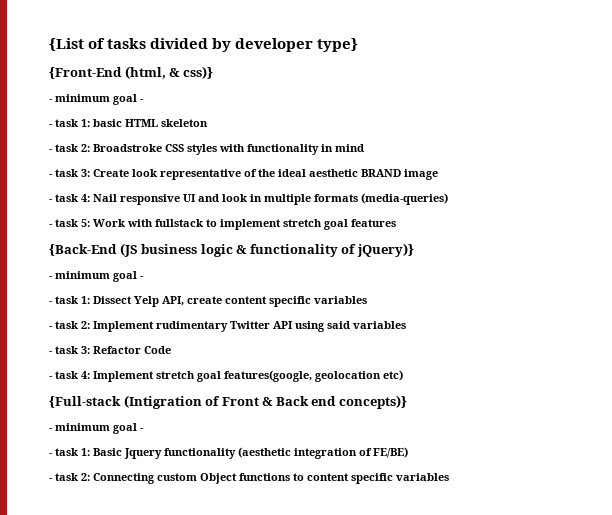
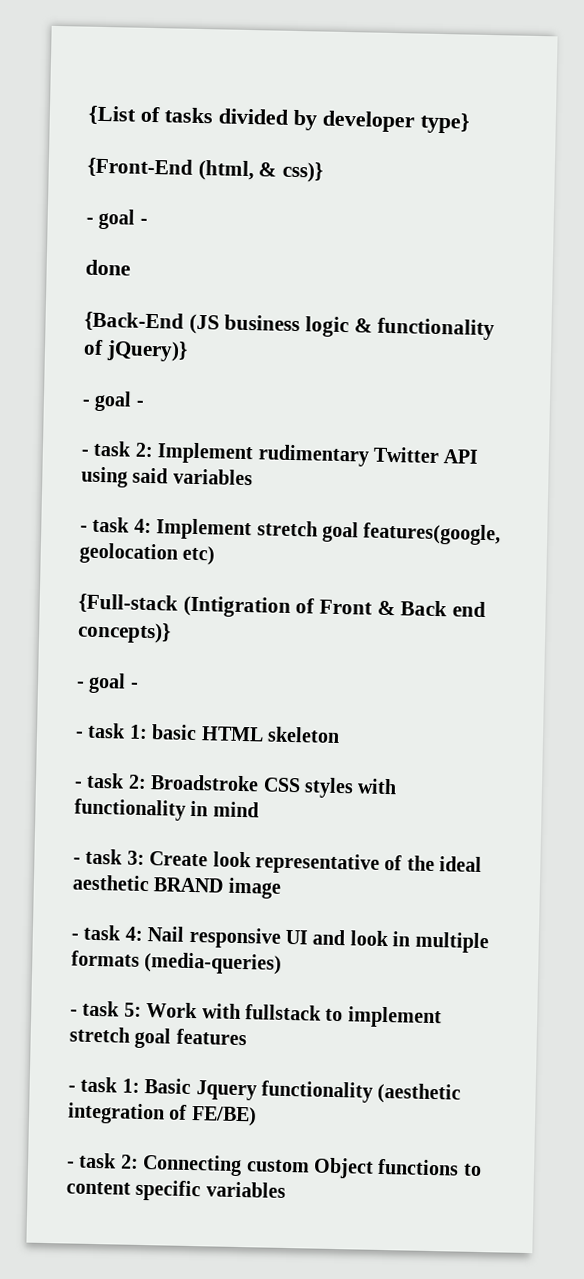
  {Front-End (html, & css)}
- - minimum goal -
+ - goal -
+ done
+ {Back-End (JS business logic & functionality of jQuery)}
+ - goal -
+ - task 2: Implement rudimentary Twitter API using said variables
+ - task 4: Implement stretch goal features(google, geolocation etc)
+ {Full-stack (Intigration of Front & Back end concepts)}
+ - goal -
- {Back-End (JS business logic & functionality of jQuery)}
- - minimum goal -
- - task 1: Dissect Yelp API, create content specific variables
- - task 2: Implement rudimentary Twitter API using said variables
- - task 3: Refactor Code
- - task 4: Implement stretch goal features(google, geolocation etc)
- {Full-stack (Intigration of Front & Back end concepts)}
- - minimum goal -

